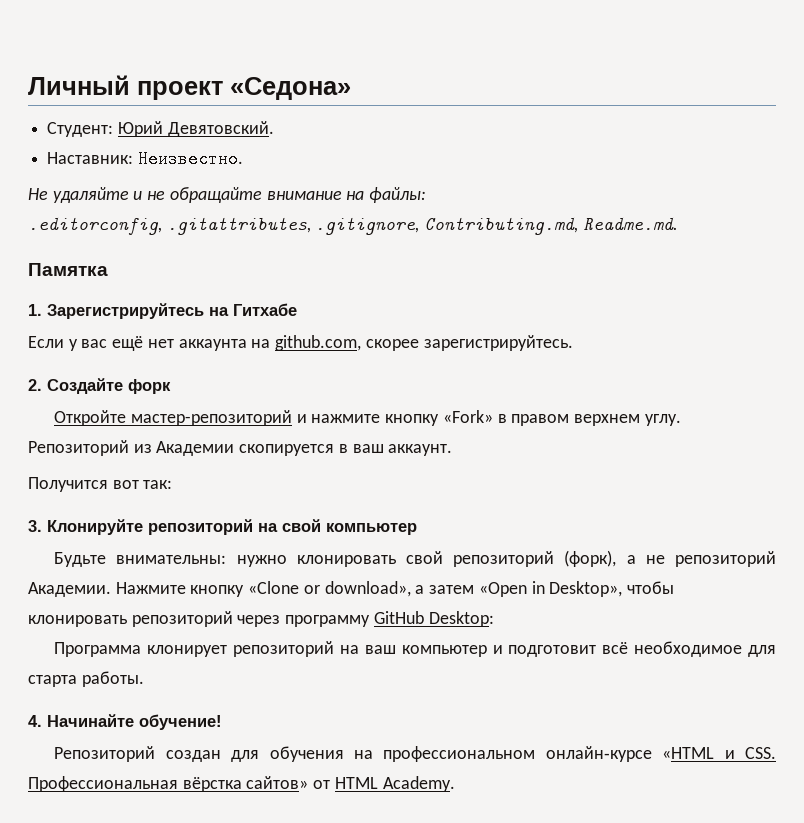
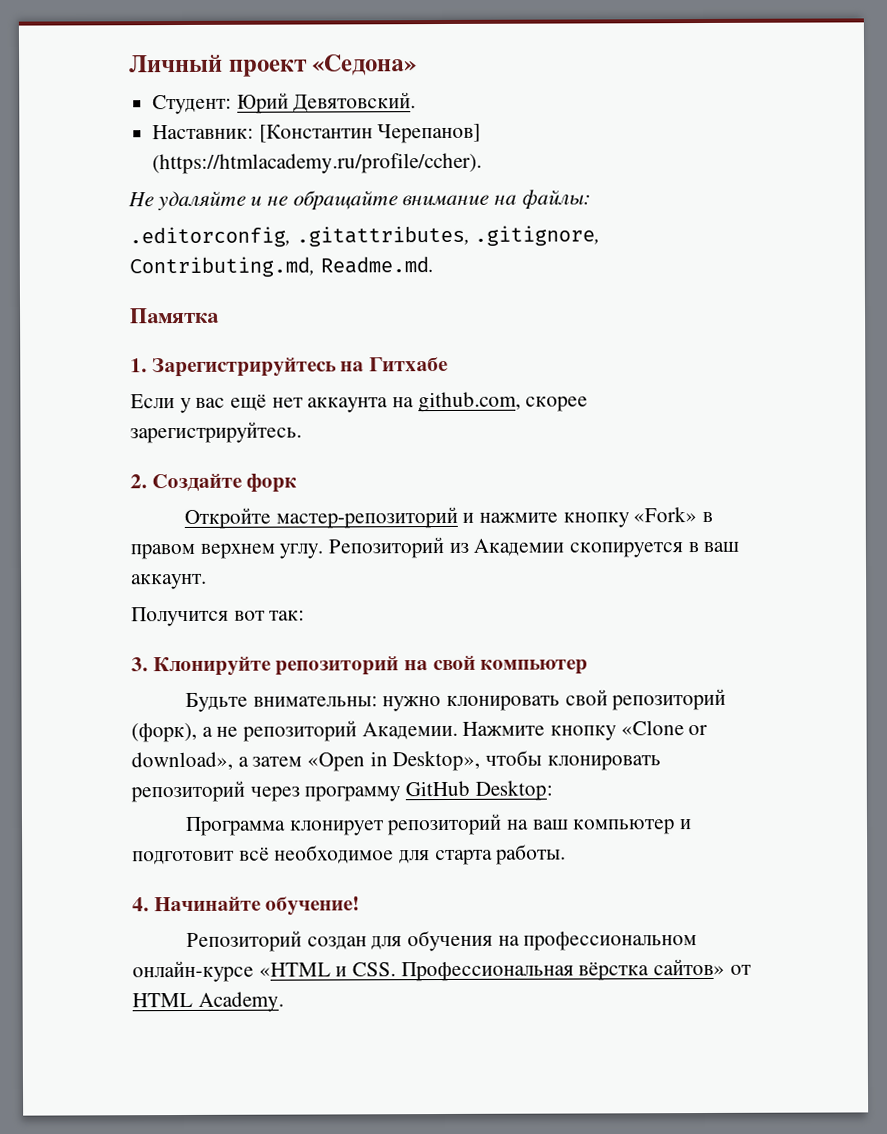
- Наставник: Неизвестно.
+ Наставник: [Константин Черепанов] (https://htmlacademy.ru/profile/ccher).

